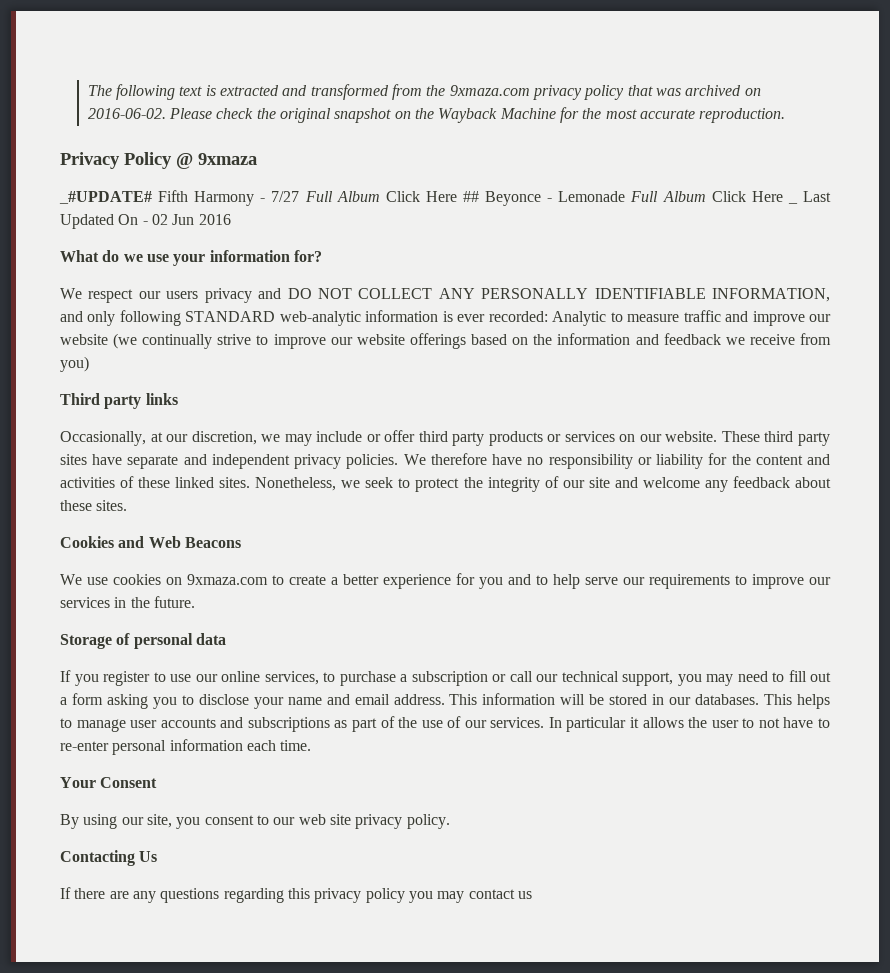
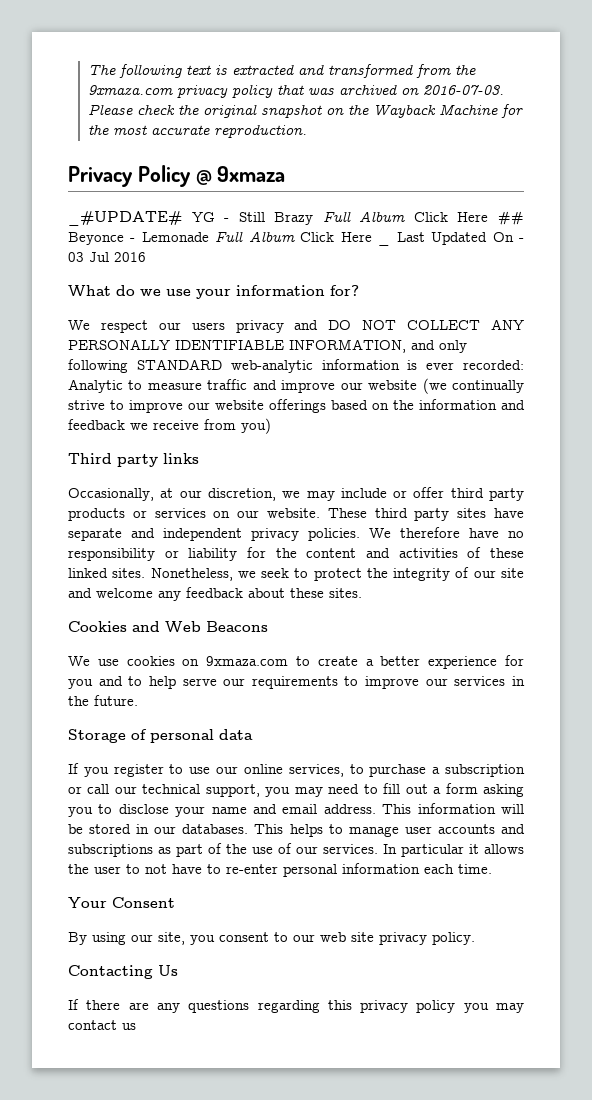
- The following text is extracted and transformed from the 9xmaza.com privacy policy that was archived on 2016-06-02.
+ The following text is extracted and transformed from the 9xmaza.com privacy policy that was archived on 2016-07-03.
- _#UPDATE# Fifth Harmony - 7/27 Full Album Click Here ## Beyonce - Lemonade Full Album Click Here _ Last Updated On - 02 Jun 2016
+ _#UPDATE# YG - Still Brazy Full Album Click Here ## Beyonce - Lemonade Full Album Click Here _ Last Updated On - 03 Jul 2016

